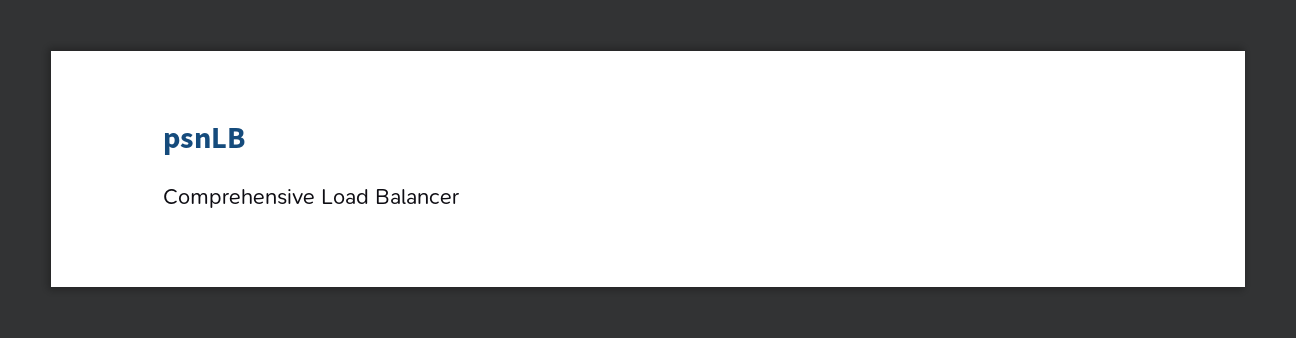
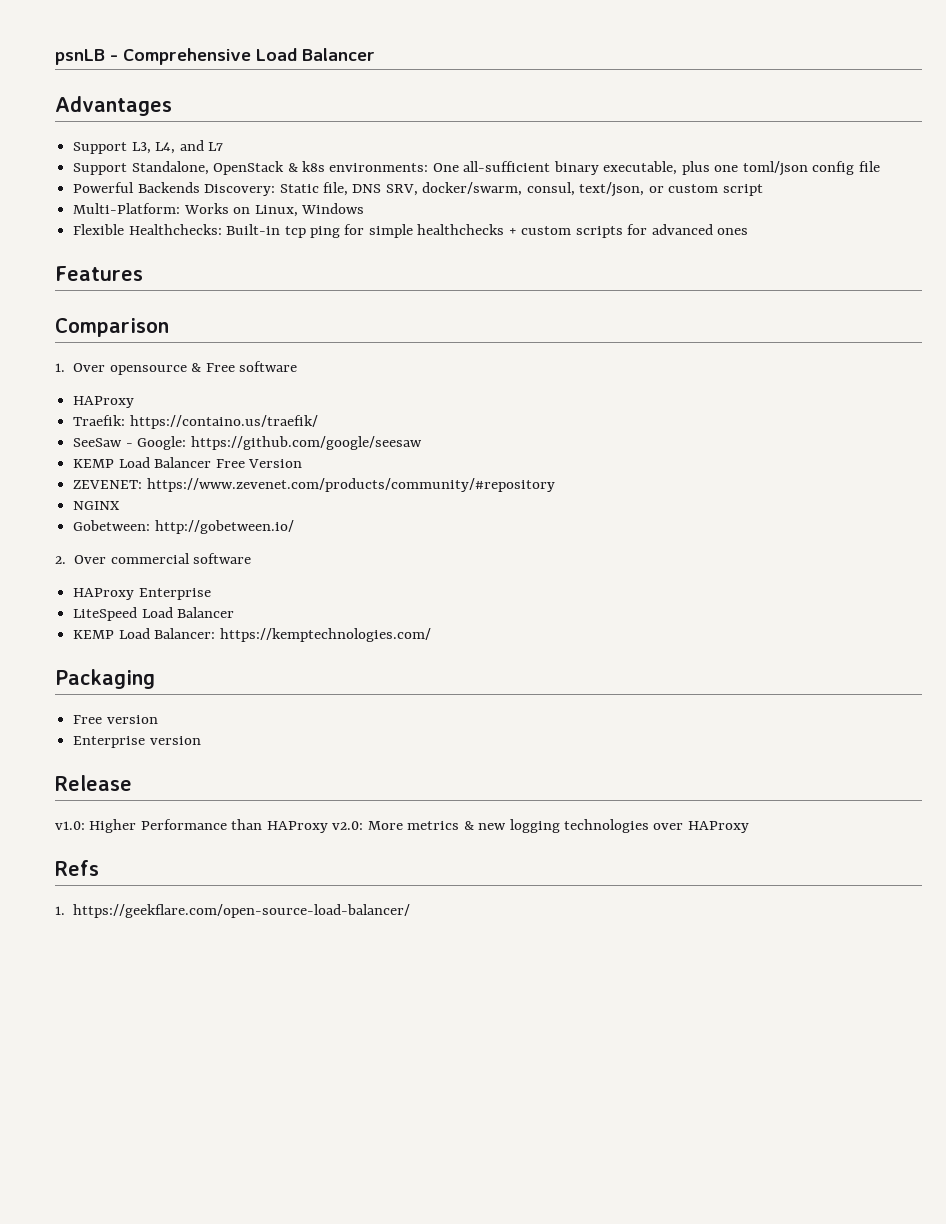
- psnLB
- Comprehensive Load Balancer
+ psnLB - Comprehensive Load Balancer
+ Advantages
+ Support L3, L4, and L7
+ Support Standalone, OpenStack & k8s environments: One all-sufficient binary executable, plus one toml/json config file
+ Powerful Backends Discovery: Static file, DNS SRV, docker/swarm, consul, text/json, or custom script
+ Multi-Platform: Works on Linux, Windows
+ Flexible Healthchecks: Built-in tcp ping for simple healthchecks + custom scripts for advanced ones
+ Features
+ Comparison
+ 1. Over opensource & Free software
+ HAProxy
+ Traefik: https://containo.us/traefik/
+ SeeSaw - Google: https://github.com/google/seesaw
+ KEMP Load Balancer Free Version
+ ZEVENET: https://www.zevenet.com/products/community/#repository
+ NGINX
+ Gobetween: http://gobetween.io/
+ 2. Over commercial software
+ HAProxy Enterprise
+ LiteSpeed Load Balancer
+ KEMP Load Balancer: https://kemptechnologies.com/
+ Packaging
+ Free version
+ Enterprise version
+ Release
+ v1.0: Higher Performance than HAProxy v2.0: More metrics & new logging technologies over HAProxy
+ Refs
+ 1. https://geekflare.com/open-source-load-balancer/

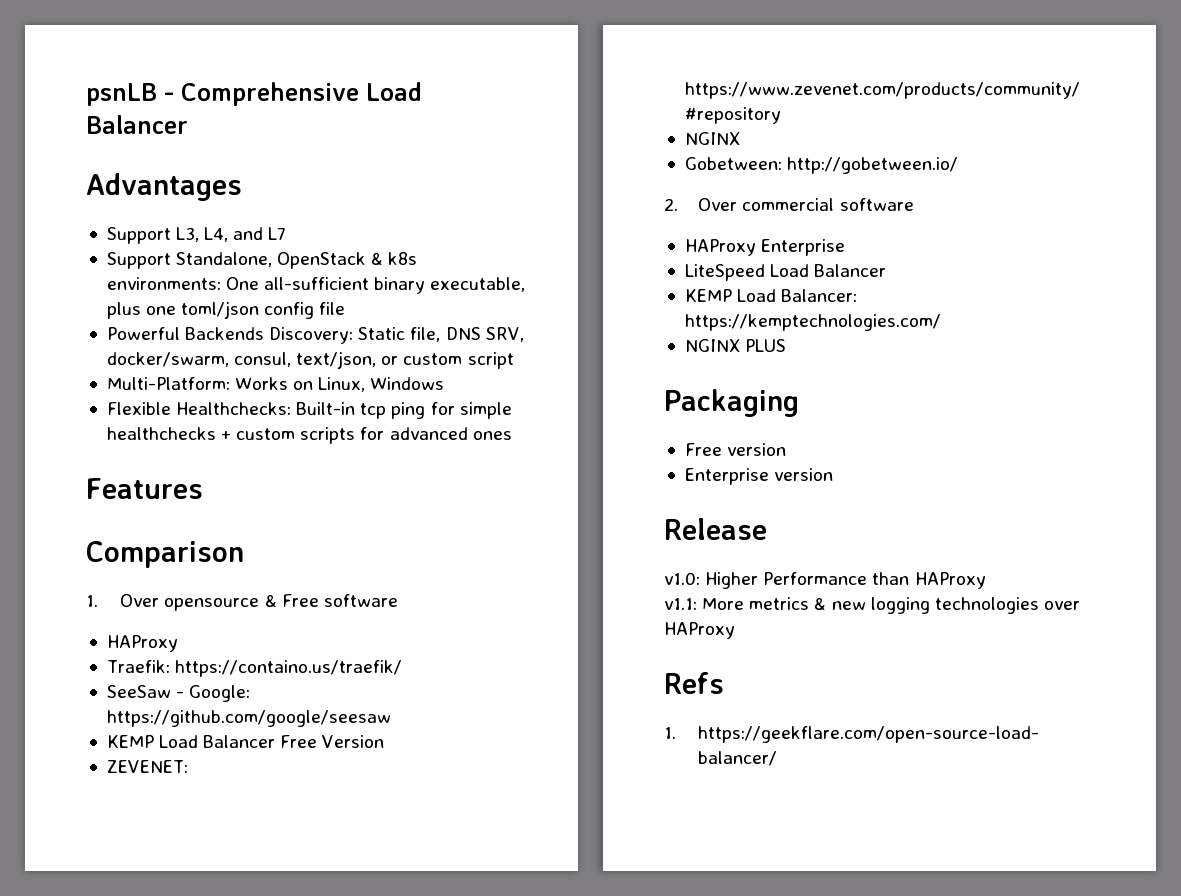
+ NGINX PLUS
- v1.0: Higher Performance than HAProxy v2.0: More metrics & new logging technologies over HAProxy
+ v1.0: Higher Performance than HAProxy
+ v1.1: More metrics & new logging technologies over HAProxy

